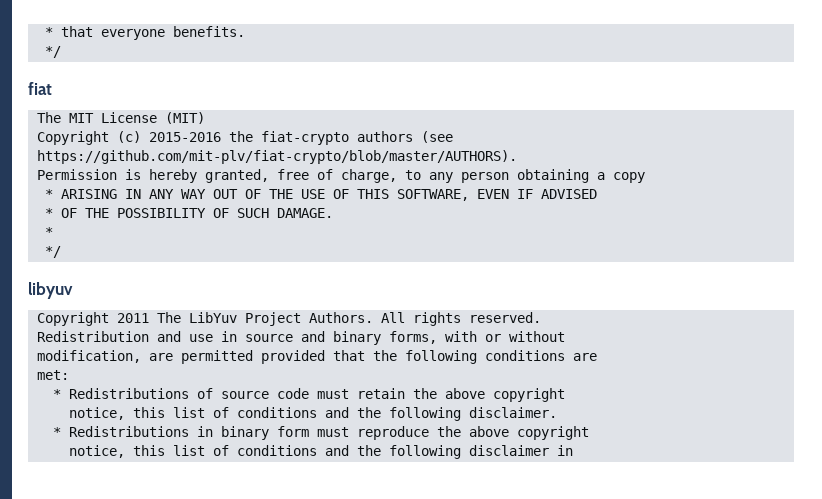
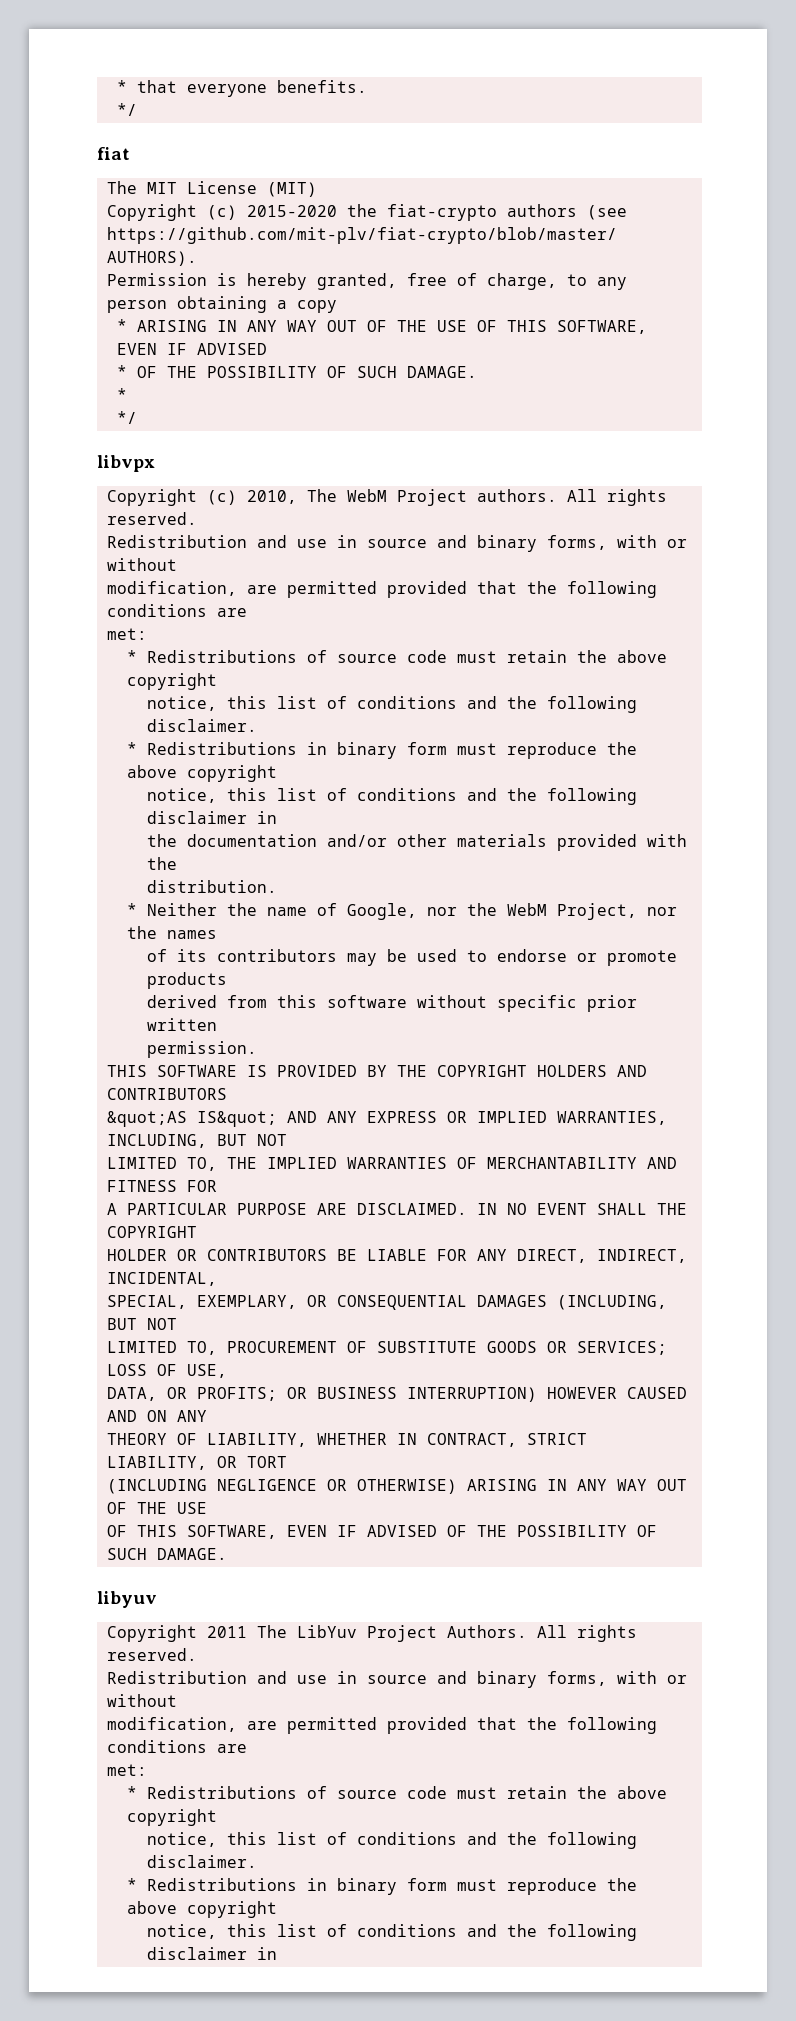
- Copyright (c) 2015-2016 the fiat-crypto authors (see
+ Copyright (c) 2015-2020 the fiat-crypto authors (see
+ libvpx
+ Copyright (c) 2010, The WebM Project authors. All rights reserved.
+ Redistribution and use in source and binary forms, with or without
+ modification, are permitted provided that the following conditions are
+ met:
+ * Redistributions of source code must retain the above copyright
+ notice, this list of conditions and the following disclaimer.
+ * Redistributions in binary form must reproduce the above copyright
+ notice, this list of conditions and the following disclaimer in
+ the documentation and/or other materials provided with the
+ distribution.
+ * Neither the name of Google, nor the WebM Project, nor the names
+ of its contributors may be used to endorse or promote products
+ derived from this software without specific prior written
+ permission.
+ THIS SOFTWARE IS PROVIDED BY THE COPYRIGHT HOLDERS AND CONTRIBUTORS
+ &quot;AS IS&quot; AND ANY EXPRESS OR IMPLIED WARRANTIES, INCLUDING, BUT NOT
+ LIMITED TO, THE IMPLIED WARRANTIES OF MERCHANTABILITY AND FITNESS FOR
+ A PARTICULAR PURPOSE ARE DISCLAIMED. IN NO EVENT SHALL THE COPYRIGHT
+ HOLDER OR CONTRIBUTORS BE LIABLE FOR ANY DIRECT, INDIRECT, INCIDENTAL,
+ SPECIAL, EXEMPLARY, OR CONSEQUENTIAL DAMAGES (INCLUDING, BUT NOT
+ LIMITED TO, PROCUREMENT OF SUBSTITUTE GOODS OR SERVICES; LOSS OF USE,
+ DATA, OR PROFITS; OR BUSINESS INTERRUPTION) HOWEVER CAUSED AND ON ANY
+ THEORY OF LIABILITY, WHETHER IN CONTRACT, STRICT LIABILITY, OR TORT
+ (INCLUDING NEGLIGENCE OR OTHERWISE) ARISING IN ANY WAY OUT OF THE USE
+ OF THIS SOFTWARE, EVEN IF ADVISED OF THE POSSIBILITY OF SUCH DAMAGE.

